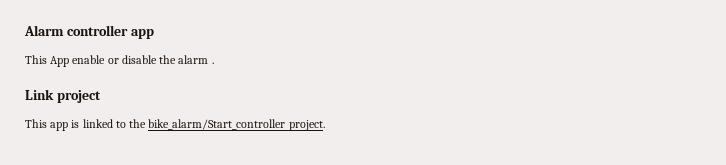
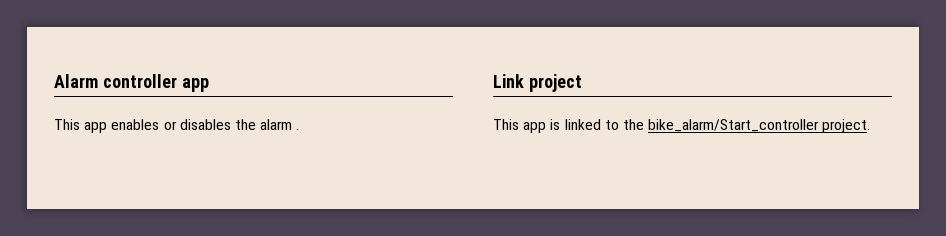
- This App enable or disable the alarm .
+ This app enables or disables the alarm .

